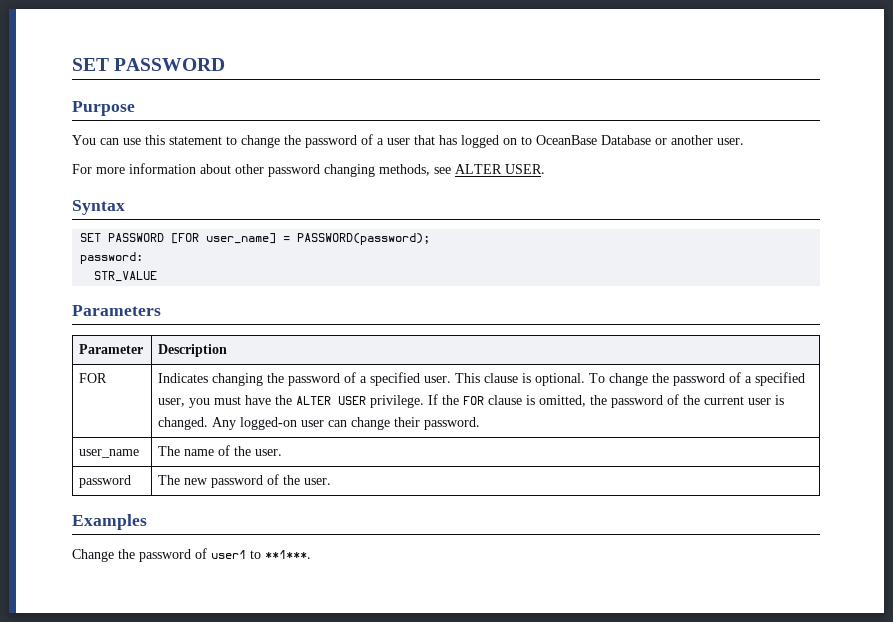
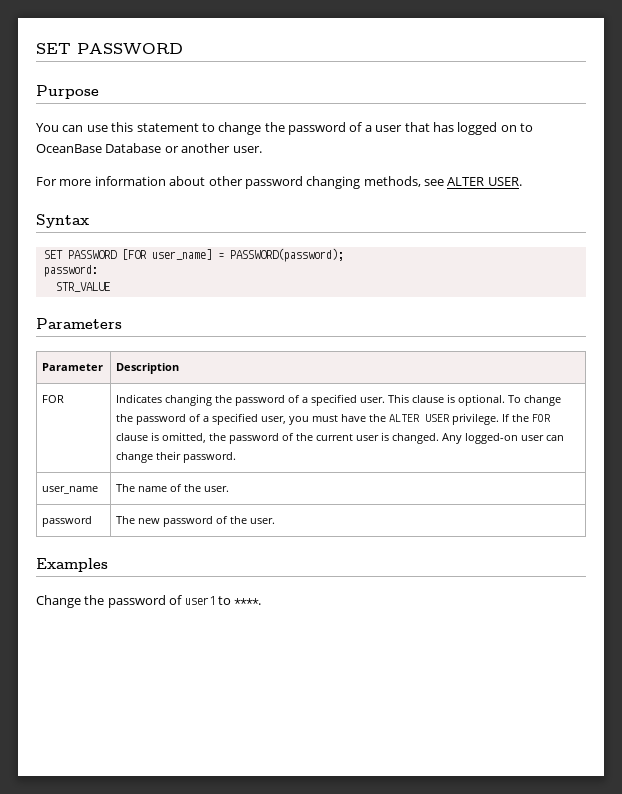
- Change the password of user1 to **1***.
+ Change the password of user1 to ****.

